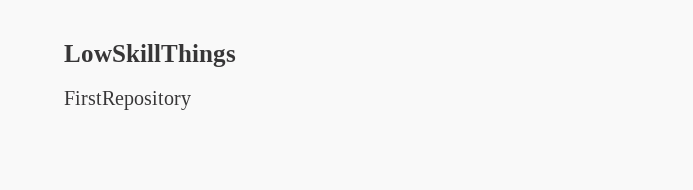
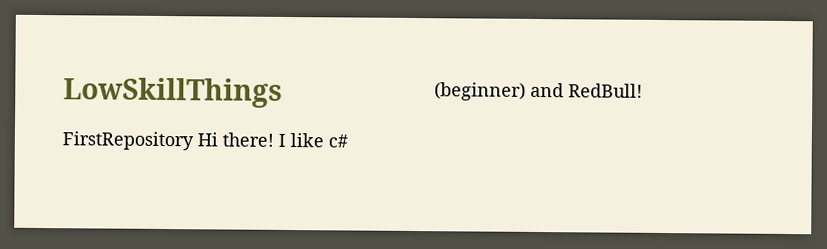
- FirstRepository
+ FirstRepository Hi there! I like c# (beginner) and RedBull!

